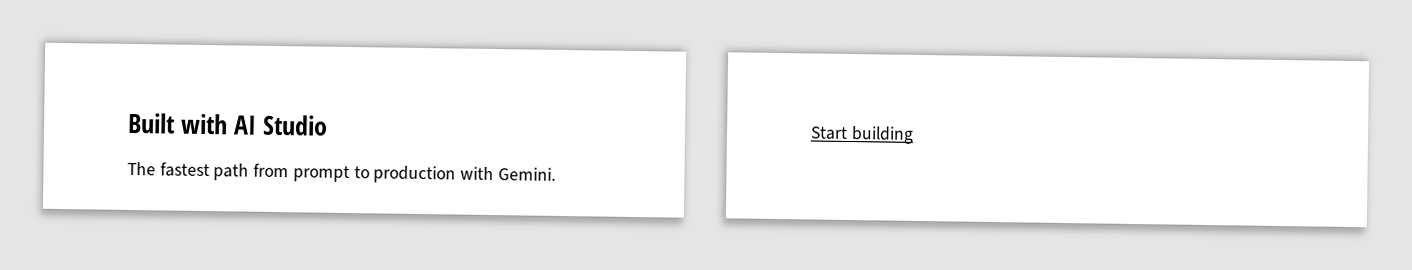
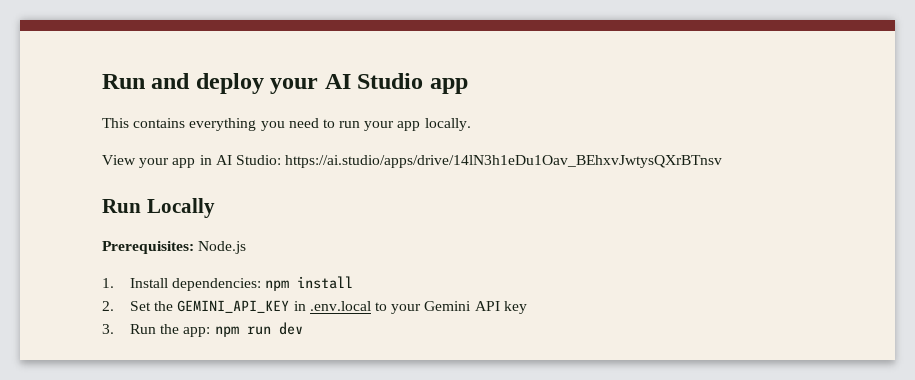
- Built with AI Studio
- The fastest path from prompt to production with Gemini.
- Start building
+ Run and deploy your AI Studio app
+ This contains everything you need to run your app locally.
+ View your app in AI Studio: https://ai.studio/apps/drive/14lN3h1eDu1Oav_BEhxvJwtysQXrBTnsv
+ Run Locally
+ Prerequisites: Node.js
+ 1. Install dependencies: npm install
+ 2. Set the GEMINI_API_KEY in .env.local to your Gemini API key
+ 3. Run the app: npm run dev

